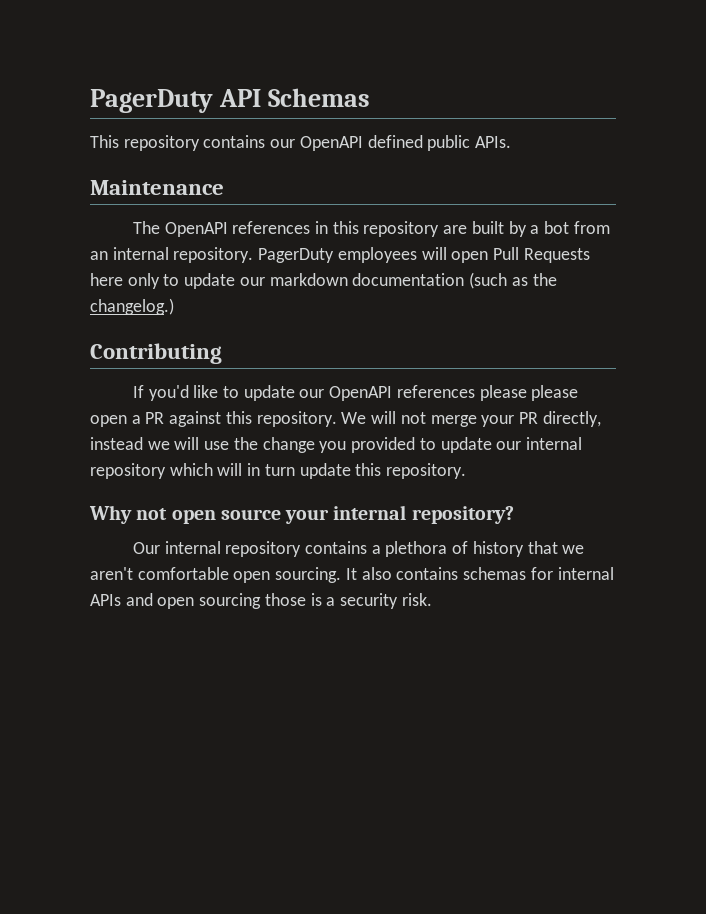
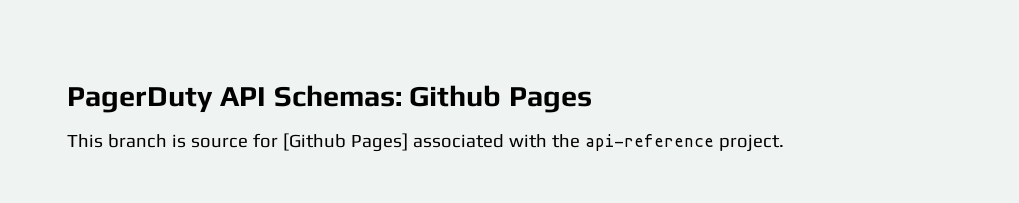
- PagerDuty API Schemas
- This repository contains our OpenAPI defined public APIs.
- Maintenance
- The OpenAPI references in this repository are built by a bot from an internal repository. PagerDuty employees will open Pull Requests here only to update our markdown documentation (such as the changelog.)
- Contributing
- If you'd like to update our OpenAPI references please please open a PR against this repository. We will not merge your PR directly, instead we will use the change you provided to update our internal repository which will in turn update this repository.
- Why not open source your internal repository?
- Our internal repository contains a plethora of history that we aren't comfortable open sourcing. It also contains schemas for internal APIs and open sourcing those is a security risk.
+ PagerDuty API Schemas: Github Pages
+ This branch is source for [Github Pages] associated with the api-reference project.

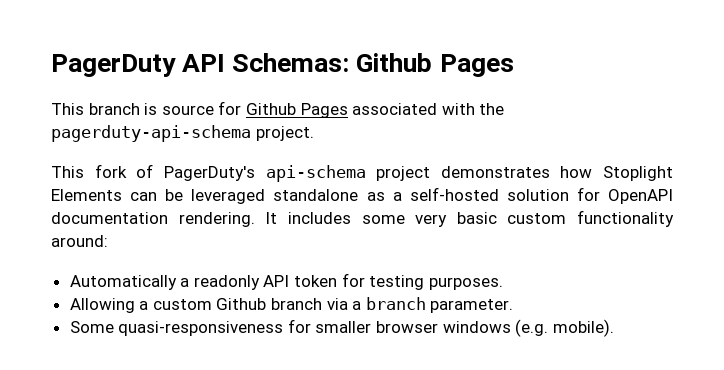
- This branch is source for [Github Pages] associated with the api-reference project.
+ This branch is source for Github Pages associated with the pagerduty-api-schema project.
+ This fork of PagerDuty's api-schema project demonstrates how Stoplight Elements can be leveraged standalone as a self-hosted solution for OpenAPI documentation rendering. It includes some very basic custom functionality around:
+ Automatically a readonly API token for testing purposes.
+ Allowing a custom Github branch via a branch parameter.
+ Some quasi-responsiveness for smaller browser windows (e.g. mobile).

